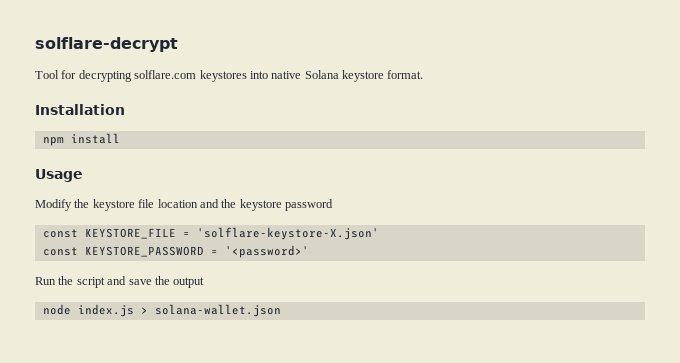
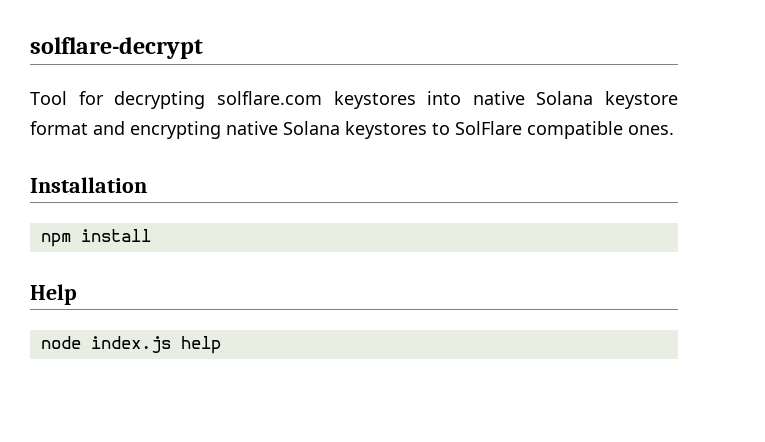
- Tool for decrypting solflare.com keystores into native Solana keystore format.
+ Tool for decrypting solflare.com keystores into native Solana keystore format and encrypting native Solana keystores to SolFlare compatible ones.
  Installation
  npm install
- Usage
- Modify the keystore file location and the keystore password
- const KEYSTORE_FILE = 'solflare-keystore-X.json'
- const KEYSTORE_PASSWORD = '<password>'
- Run the script and save the output
+ Help
- node index.js > solana-wallet.json
+ node index.js help

